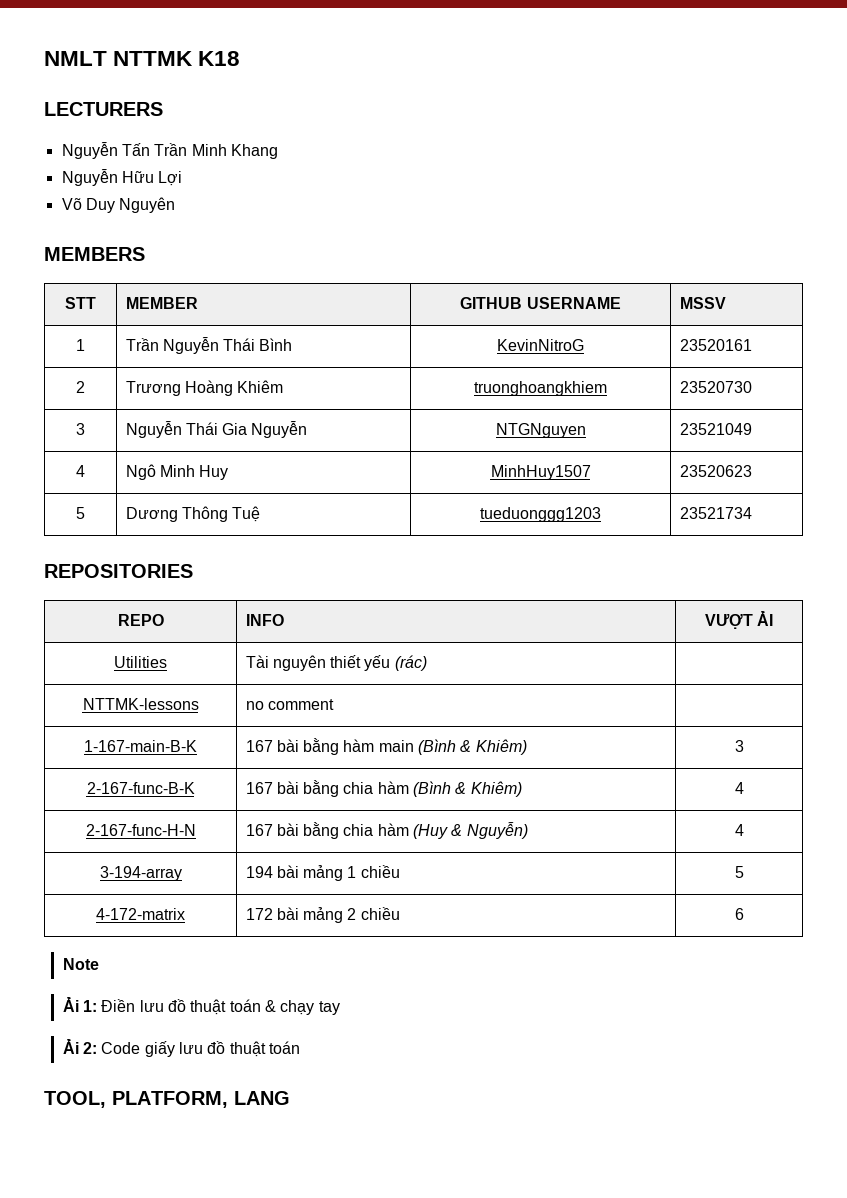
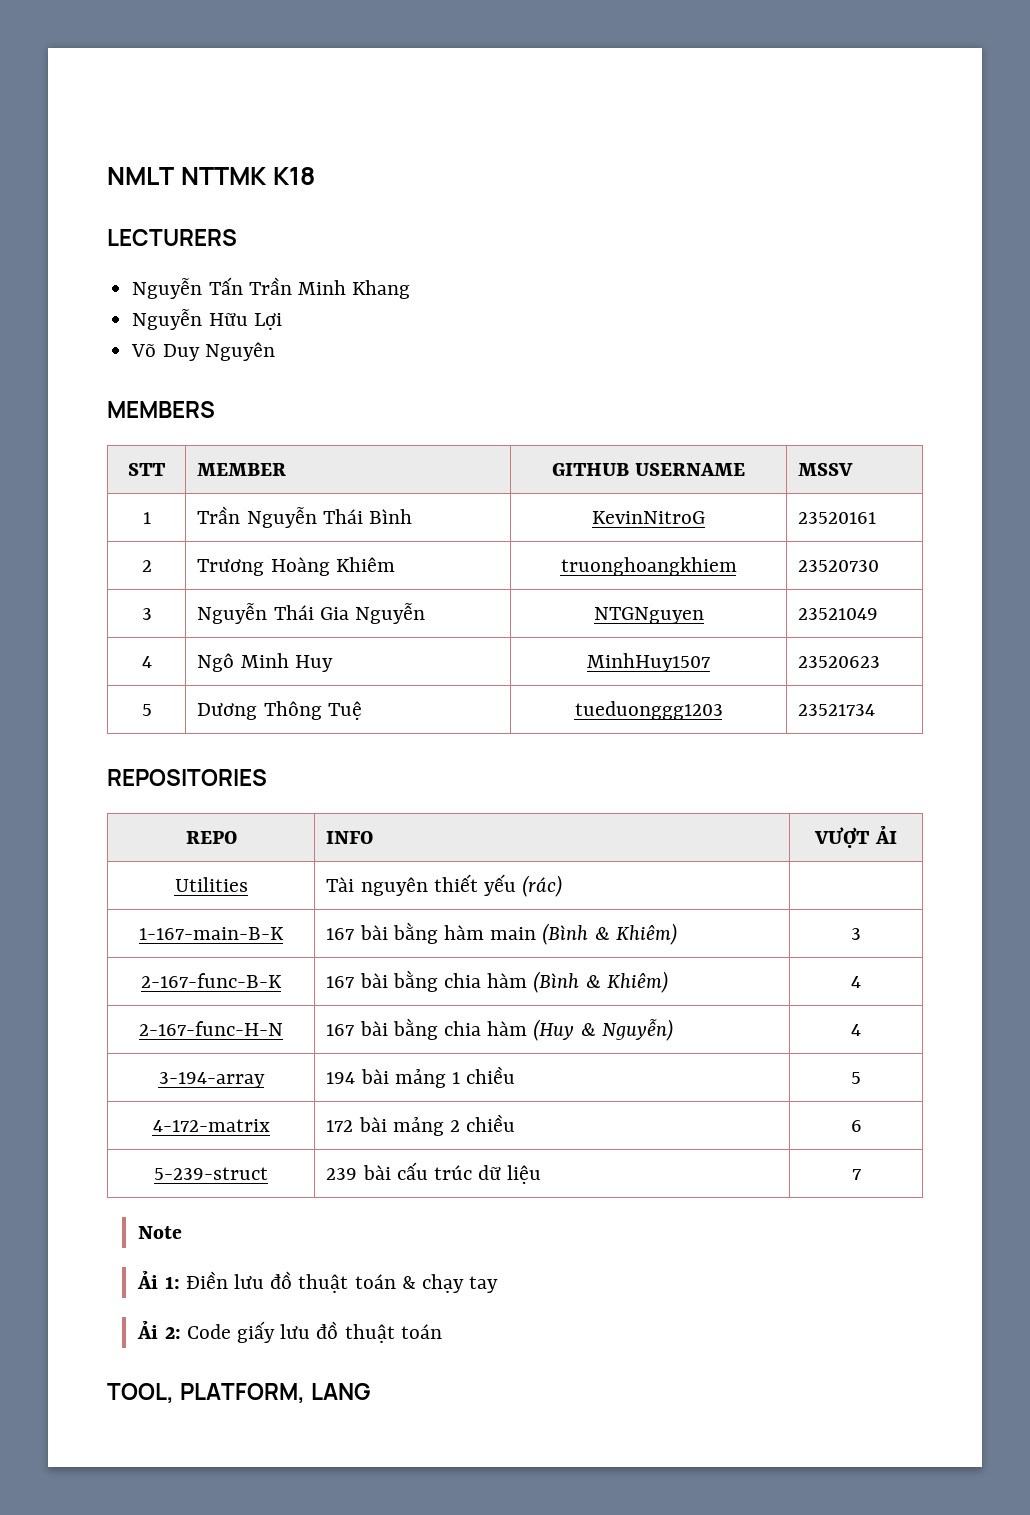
- NTTMK-lessons | no comment |
+ 5-239-struct | 239 bài cấu trúc dữ liệu | 7

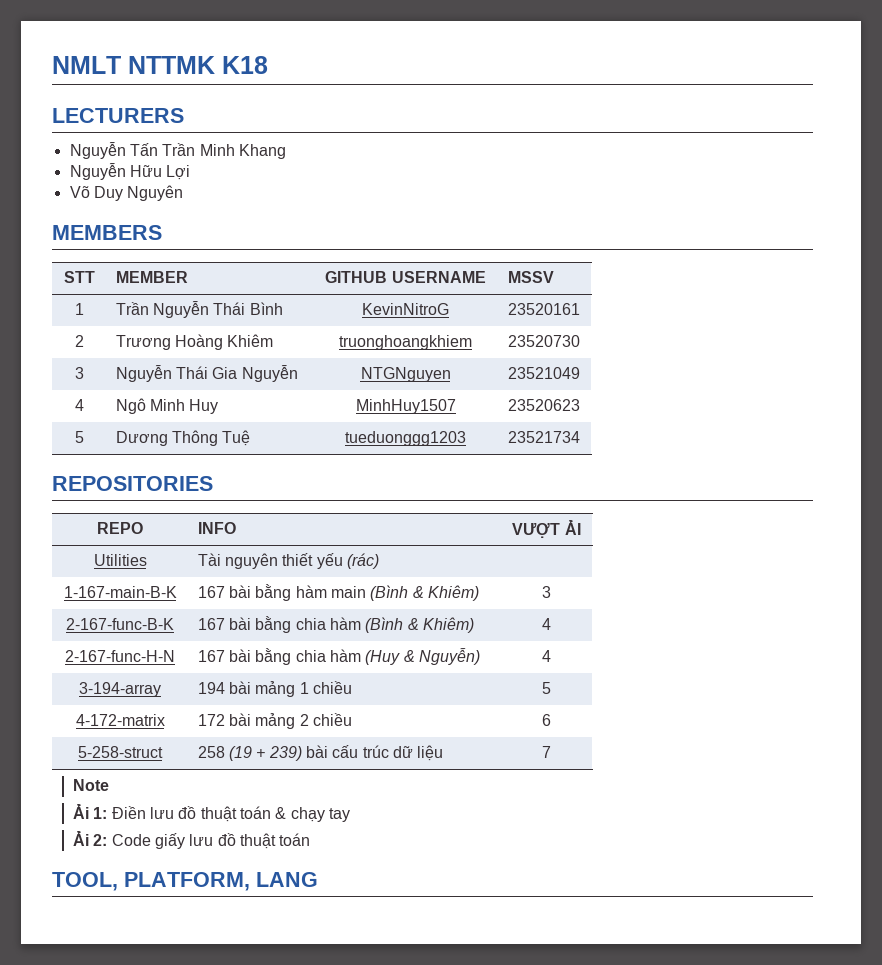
- 5-239-struct | 239 bài cấu trúc dữ liệu | 7
+ 5-258-struct | 258 (19 + 239) bài cấu trúc dữ liệu | 7

